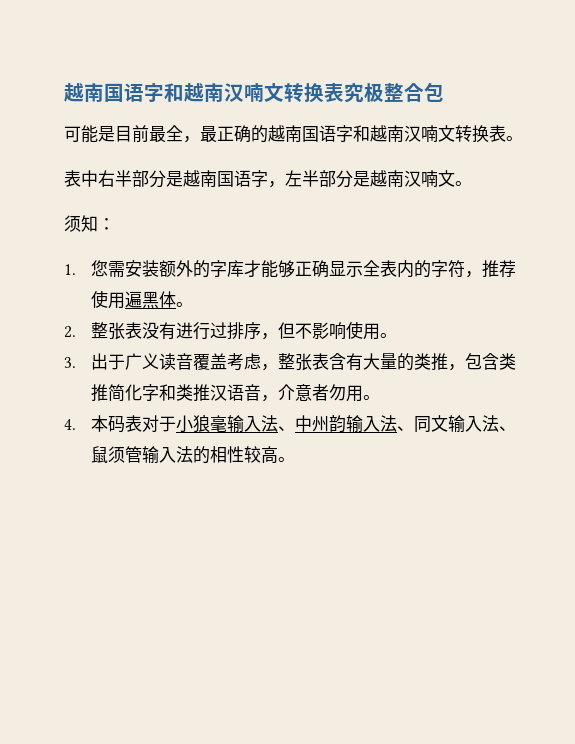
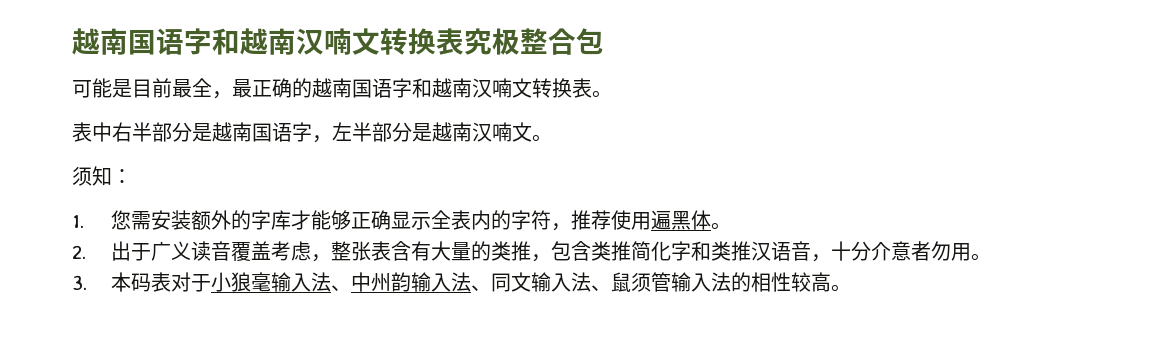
- 2.整张表没有进行过排序，但不影响使用。
- 3.出于广义读音覆盖考虑，整张表含有大量的类推，包含类推简化字和类推汉语音，介意者勿用。
+ 2.出于广义读音覆盖考虑，整张表含有大量的类推，包含类推简化字和类推汉语音，十分介意者勿用。
- 4.本码表对于小狼毫输入法、中州韵输入法、同文输入法、鼠须管输入法的相性较高。
+ 3.本码表对于小狼毫输入法、中州韵输入法、同文输入法、鼠须管输入法的相性较高。

